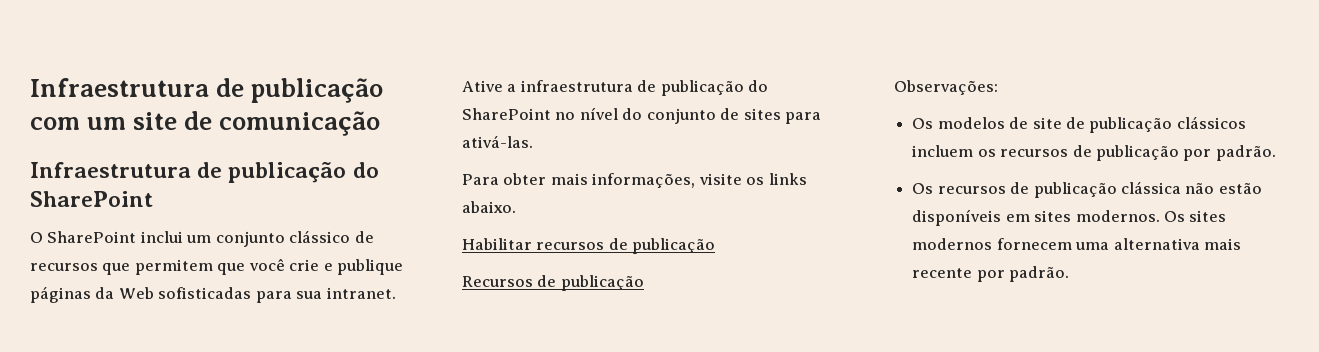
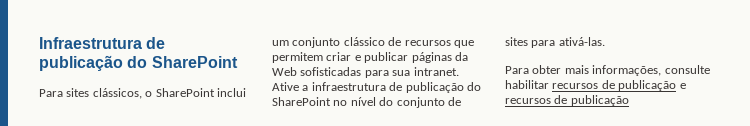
- Infraestrutura de publicação com um site de comunicação
  Infraestrutura de publicação do SharePoint
- O SharePoint inclui um conjunto clássico de recursos que permitem que você crie e publique páginas da Web sofisticadas para sua intranet.
+ Para sites clássicos, o SharePoint inclui um conjunto clássico de recursos que permitem criar e publicar páginas da Web sofisticadas para sua intranet.
- Para obter mais informações, visite os links abaixo.
- Habilitar recursos de publicação
- Recursos de publicação
- Observações:
- Os modelos de site de publicação clássicos incluem os recursos de publicação por padrão.
- Os recursos de publicação clássica não estão disponíveis em sites modernos. Os sites modernos fornecem uma alternativa mais recente por padrão.
+ Para obter mais informações, consulte habilitar recursos de publicação e recursos de publicação

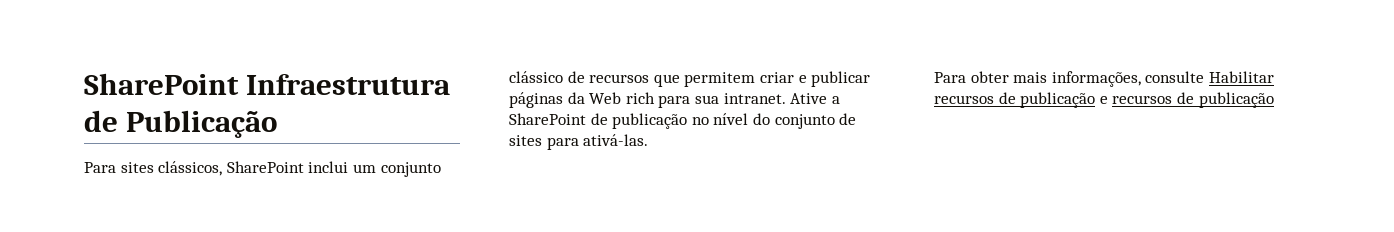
- Infraestrutura de publicação do SharePoint
+ SharePoint Infraestrutura de Publicação
- Para sites clássicos, o SharePoint inclui um conjunto clássico de recursos que permitem criar e publicar páginas da Web sofisticadas para sua intranet.
+ Para sites clássicos, SharePoint inclui um conjunto clássico de recursos que permitem criar e publicar páginas da Web rich para sua intranet.
- Ative a infraestrutura de publicação do SharePoint no nível do conjunto de sites para ativá-las.
+ Ative a SharePoint de publicação no nível do conjunto de sites para ativá-las.
- Para obter mais informações, consulte habilitar recursos de publicação e recursos de publicação
+ Para obter mais informações, consulte Habilitar recursos de publicação e recursos de publicação

